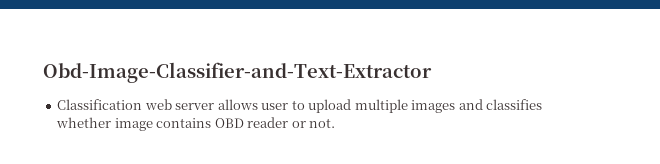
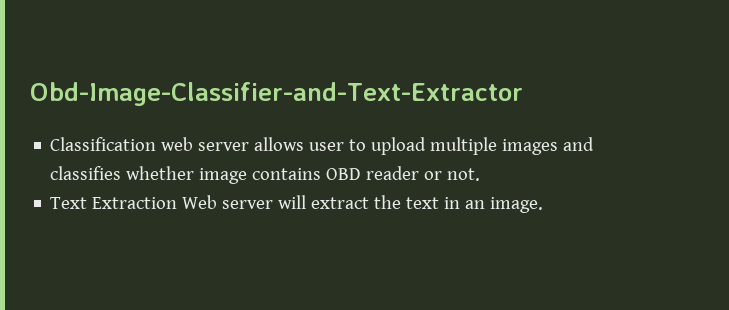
+ Text Extraction Web server will extract the text in an image.

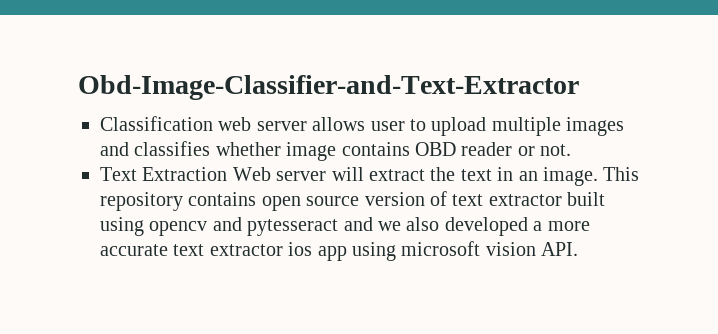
+ This repository contains open source version of text extractor built using opencv and pytesseract and we also developed a more accurate text extractor ios app using microsoft vision API.

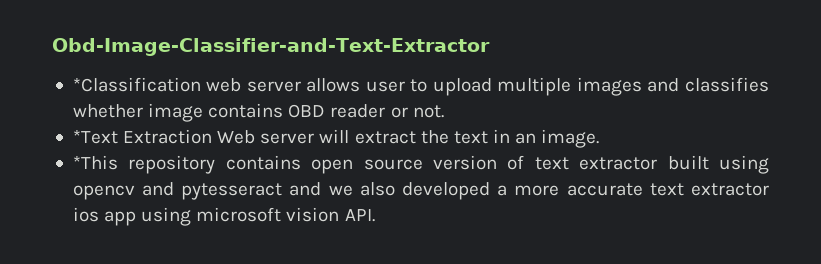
- Classification web server allows user to upload multiple images and classifies whether image contains OBD reader or not.
+ *Classification web server allows user to upload multiple images and classifies whether image contains OBD reader or not.
- Text Extraction Web server will extract the text in an image. This repository contains open source version of text extractor built using opencv and pytesseract and we also developed a more accurate text extractor ios app using microsoft vision API.
+ *Text Extraction Web server will extract the text in an image.
+ *This repository contains open source version of text extractor built using opencv and pytesseract and we also developed a more accurate text extractor ios app using microsoft vision API.

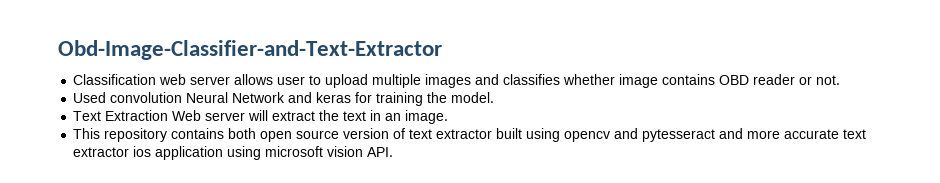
- *Classification web server allows user to upload multiple images and classifies whether image contains OBD reader or not.
+ Classification web server allows user to upload multiple images and classifies whether image contains OBD reader or not.
- *Text Extraction Web server will extract the text in an image.
+ Used convolution Neural Network and keras for training the model.
+ Text Extraction Web server will extract the text in an image.
- *This repository contains open source version of text extractor built using opencv and pytesseract and we also developed a more accurate text extractor ios app using microsoft vision API.
+ This repository contains both open source version of text extractor built using opencv and pytesseract and more accurate text extractor ios application using microsoft vision API.

